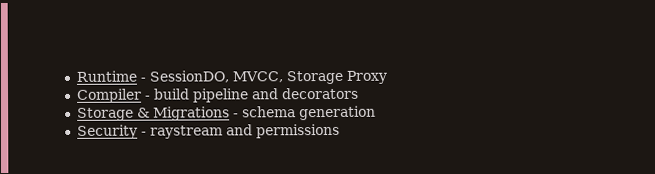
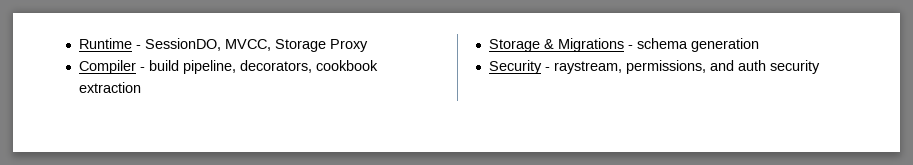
- Compiler - build pipeline and decorators
+ Compiler - build pipeline, decorators, cookbook extraction
- Security - raystream and permissions
+ Security - raystream, permissions, and auth security

